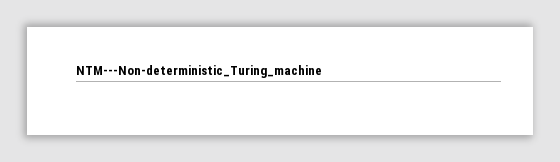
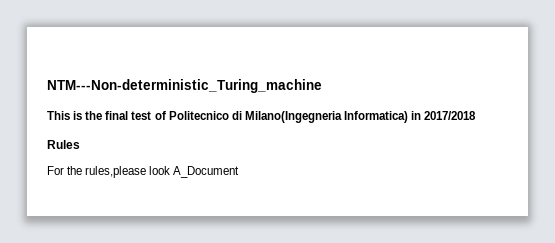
+ This is the final test of Politecnico di Milano(Ingegneria Informatica) in 2017/2018
+ Rules
+ For the rules,please look A_Document

